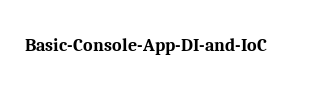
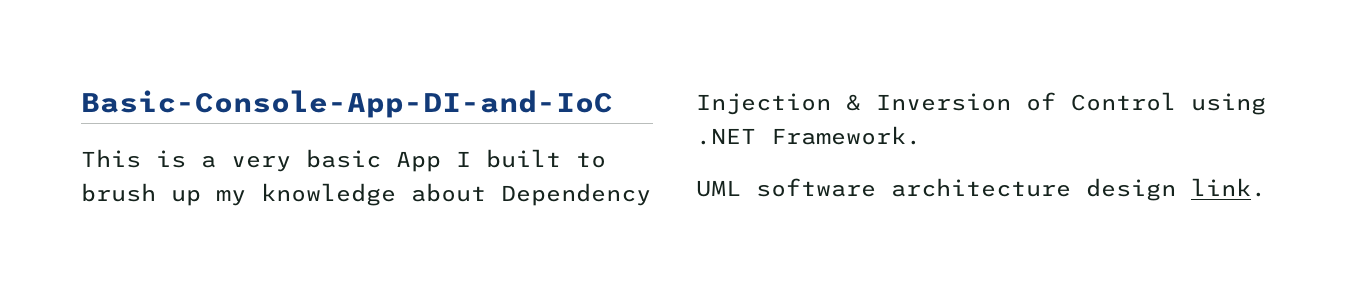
+ This is a very basic App I built to brush up my knowledge about Dependency Injection & Inversion of Control using .NET Framework.
+ UML software architecture design link.

